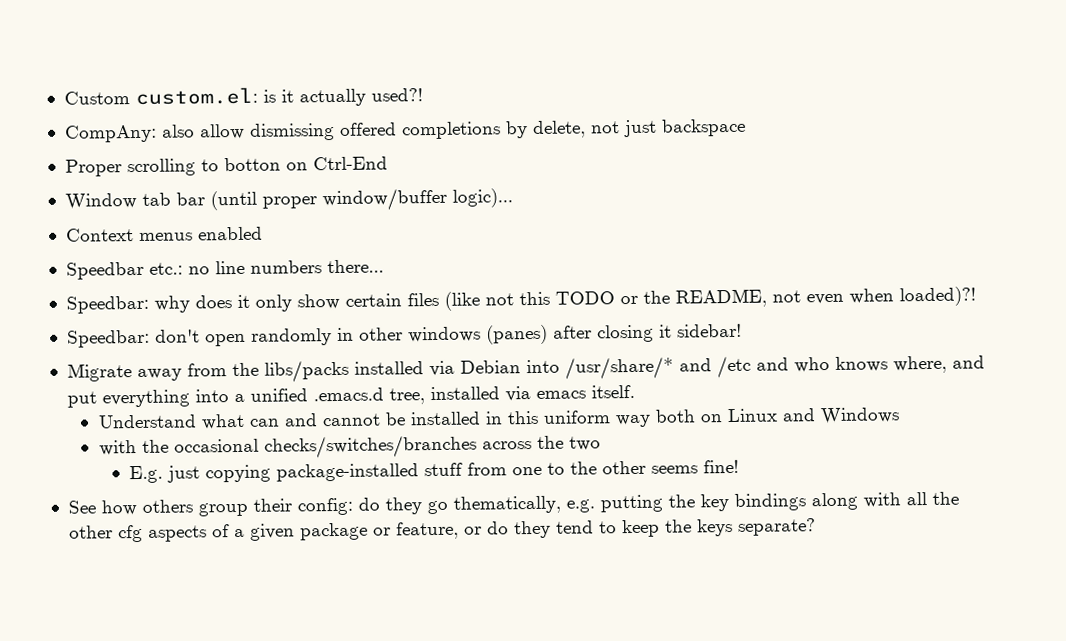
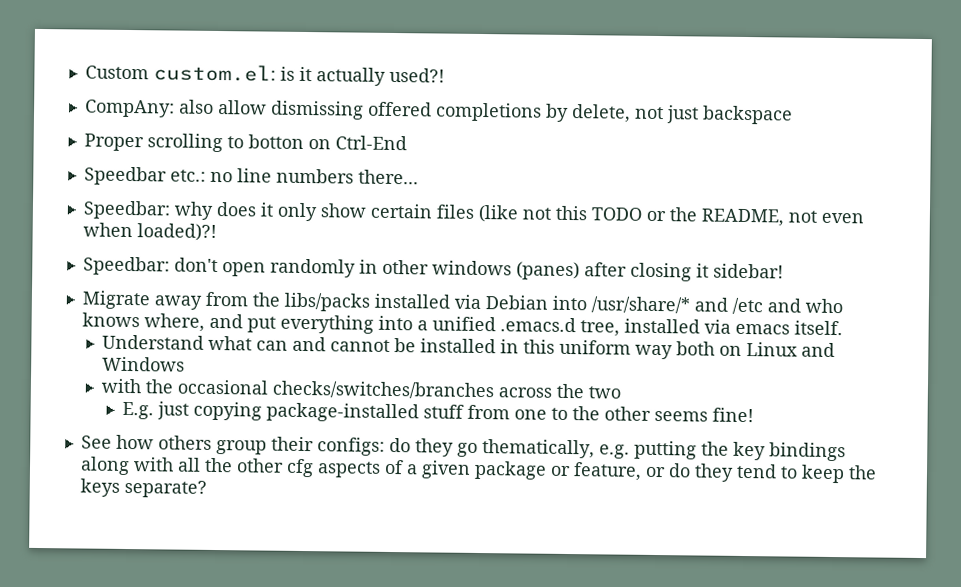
- Window tab bar (until proper window/buffer logic)...
- Context menus enabled
- See how others group their config: do they go thematically, e.g. putting the key bindings along with all the other cfg aspects of a given package or feature, or do they tend to keep the keys separate?
+ See how others group their configs: do they go thematically, e.g. putting the key bindings along with all the other cfg aspects of a given package or feature, or do they tend to keep the keys separate?

